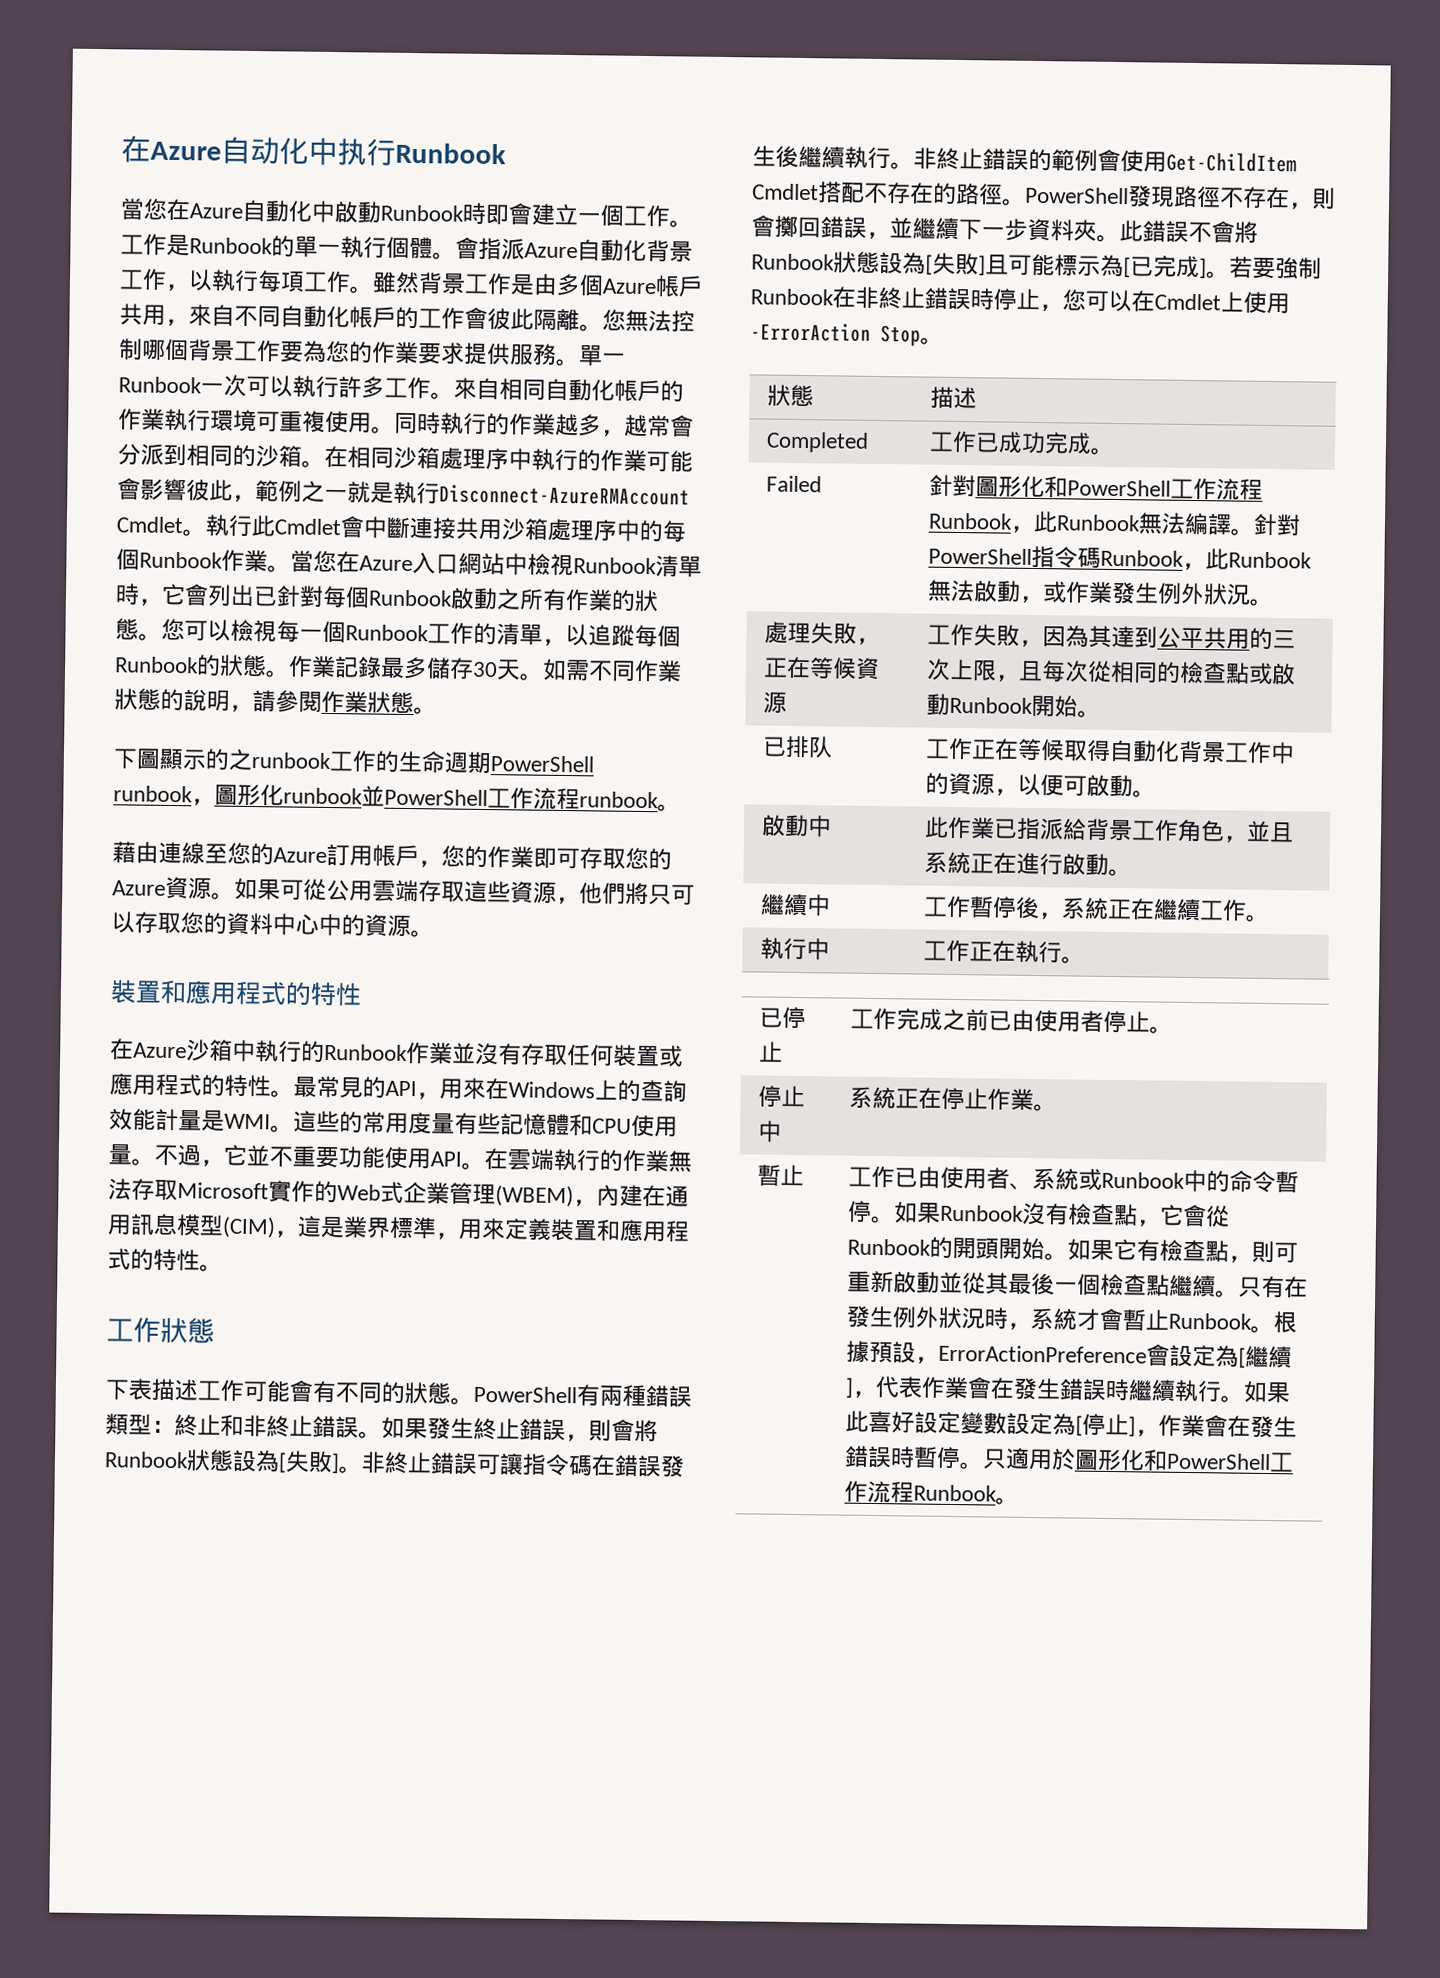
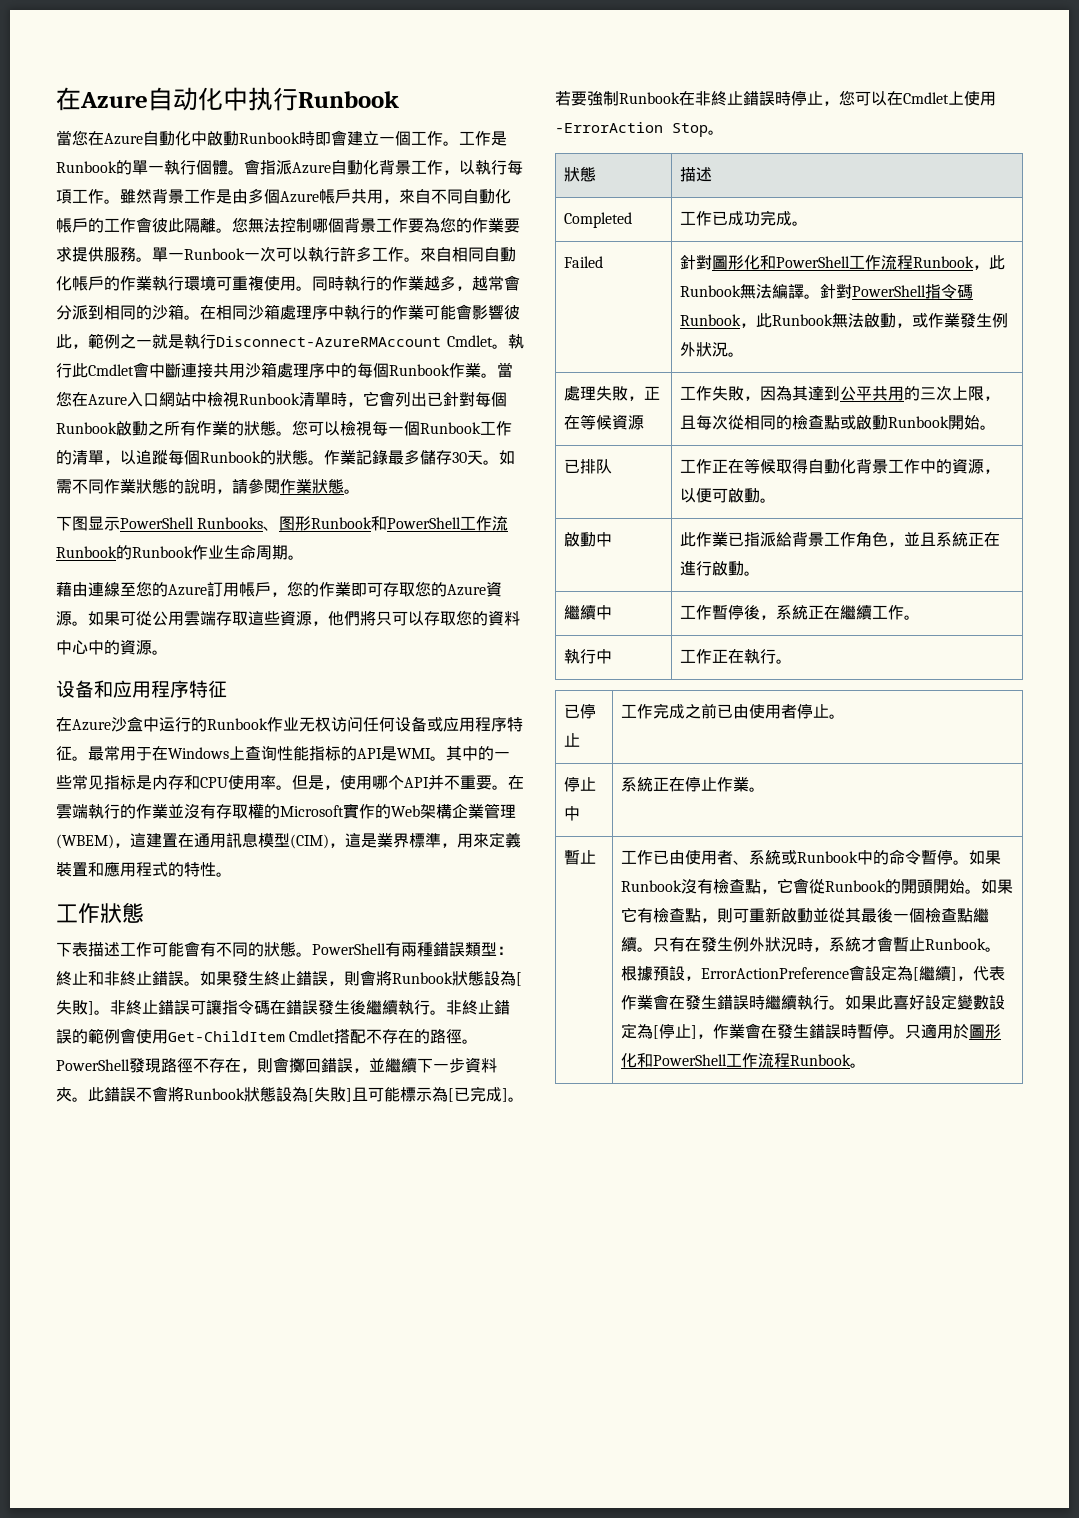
- 下圖顯示的之runbook工作的生命週期PowerShell runbook，圖形化runbook並PowerShell工作流程runbook。
+ 下图显示PowerShell Runbooks、图形Runbook和PowerShell工作流Runbook的Runbook作业生命周期。
  如果可從公用雲端存取這些資源，他們將只可以存取您的資料中心中的資源。
- 裝置和應用程式的特性
+ 设备和应用程序特征
- 在Azure沙箱中執行的Runbook作業並沒有存取任何裝置或應用程式的特性。最常見的API，用來在Windows上的查詢效能計量是WMI。這些的常用度量有些記憶體和CPU使用量。不過，它並不重要功能使用API。
+ 在Azure沙盒中运行的Runbook作业无权访问任何设备或应用程序特征。最常用于在Windows上查询性能指标的API是WMI。其中的一些常见指标是内存和CPU使用率。但是，使用哪个API并不重要。
- 在雲端執行的作業無法存取Microsoft實作的Web式企業管理(WBEM)，內建在通用訊息模型(CIM)，這是業界標準，用來定義裝置和應用程式的特性。
+ 在雲端執行的作業並沒有存取權的Microsoft實作的Web架構企業管理(WBEM)，這建置在通用訊息模型(CIM)，這是業界標準，用來定義裝置和應用程式的特性。

